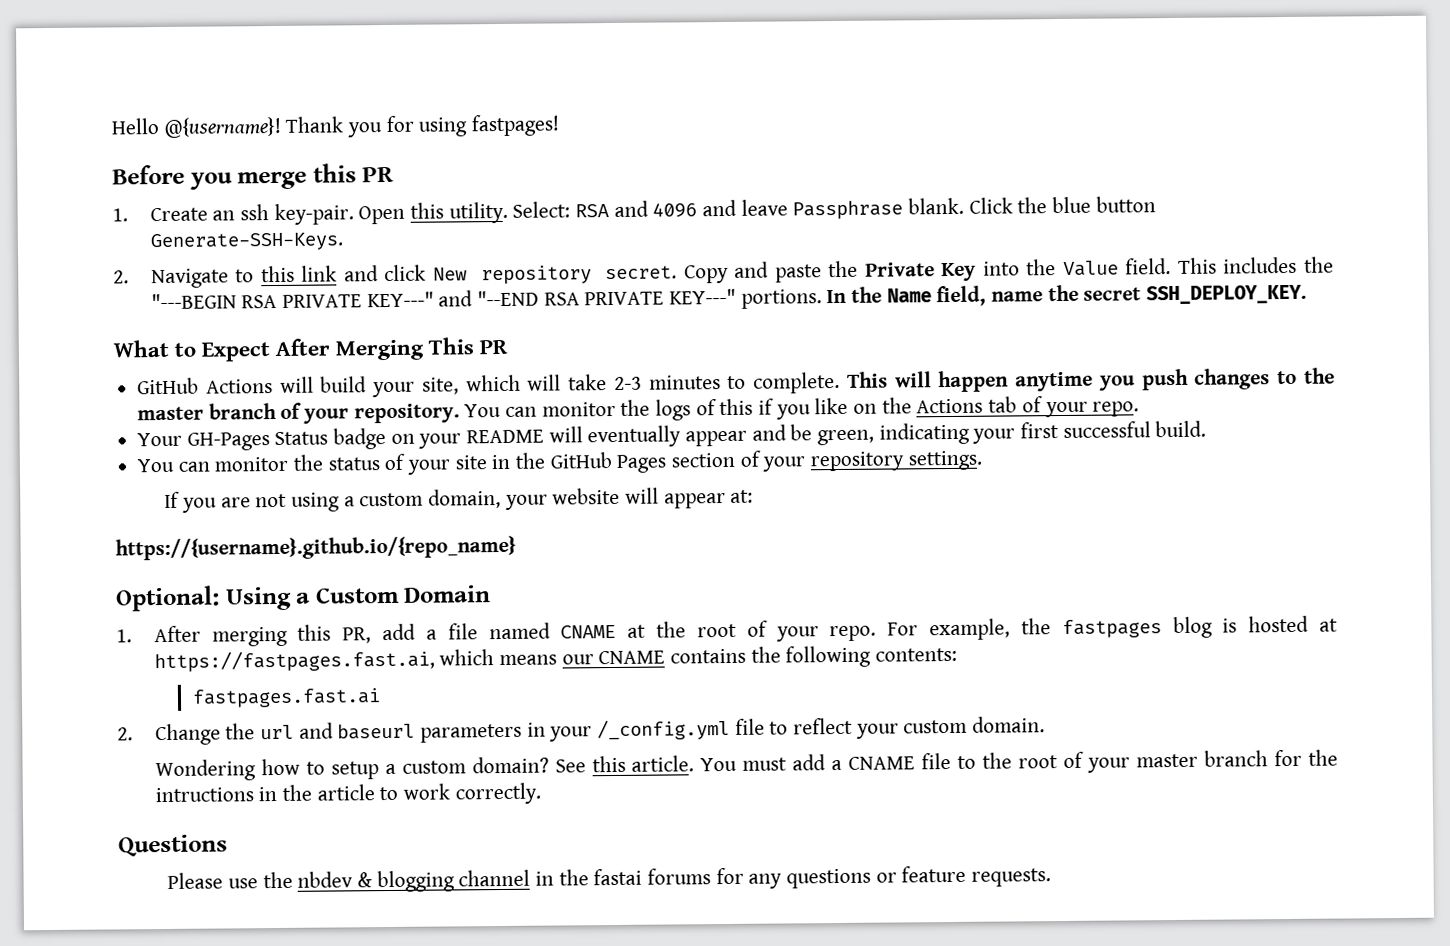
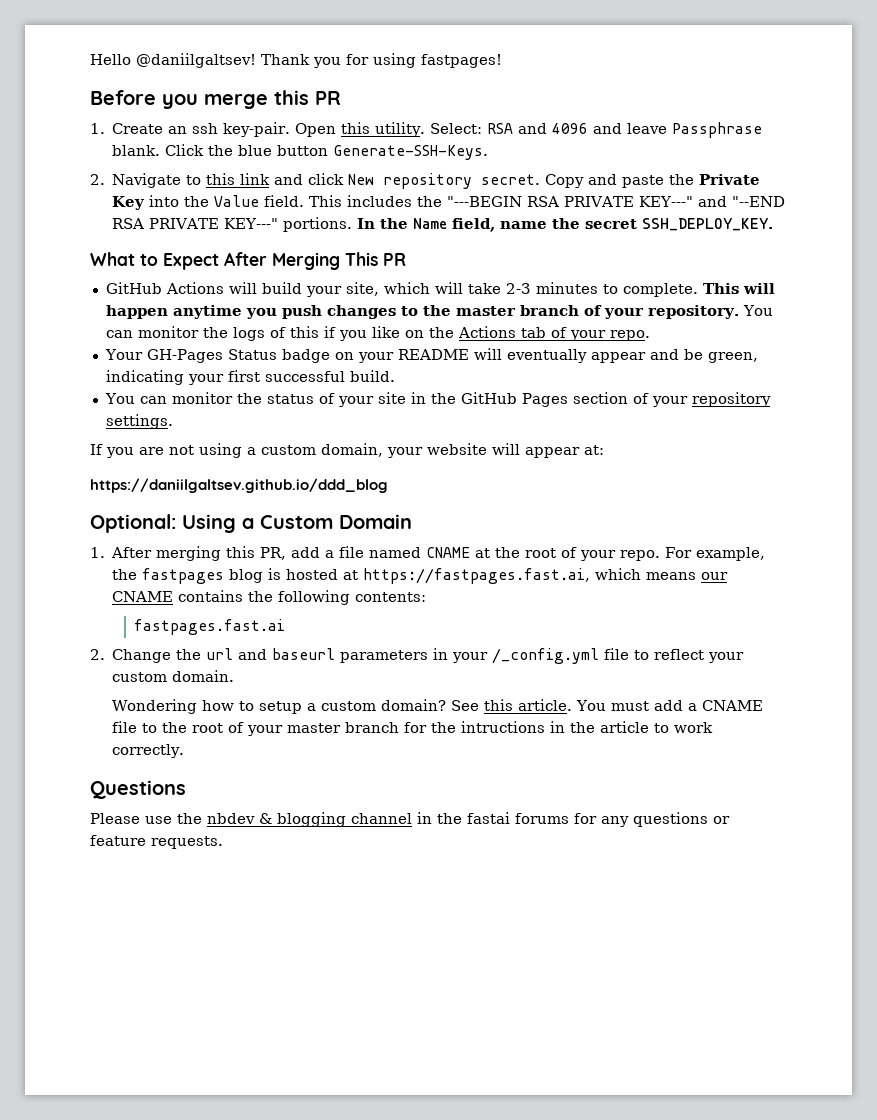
- Hello @{username}!
+ Hello @daniilgaltsev!
- https://{username}.github.io/{repo_name}
+ https://daniilgaltsev.github.io/ddd_blog

